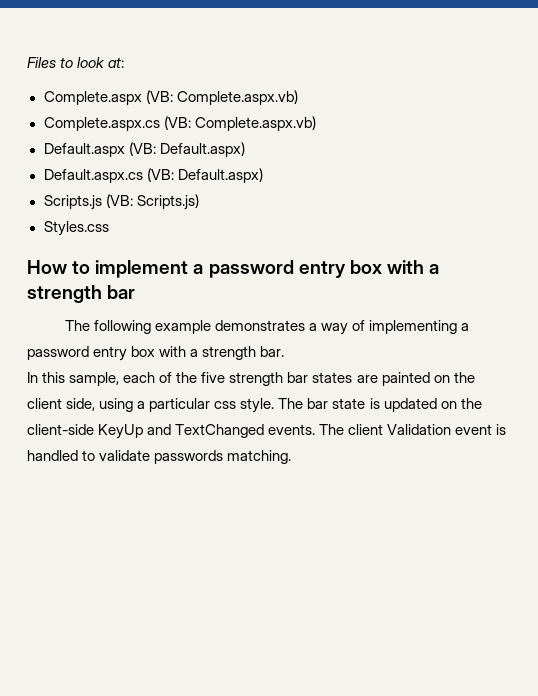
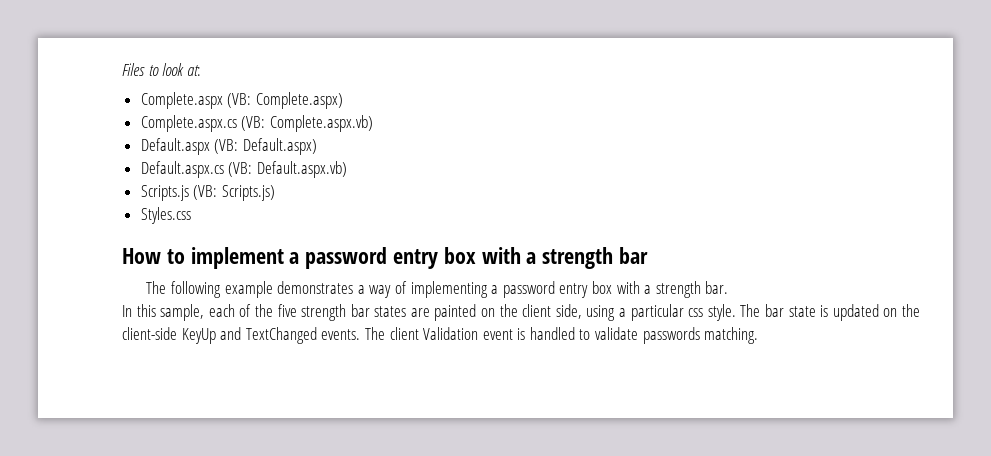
- Complete.aspx (VB: Complete.aspx.vb)
+ Complete.aspx (VB: Complete.aspx)
- Default.aspx.cs (VB: Default.aspx)
+ Default.aspx.cs (VB: Default.aspx.vb)

